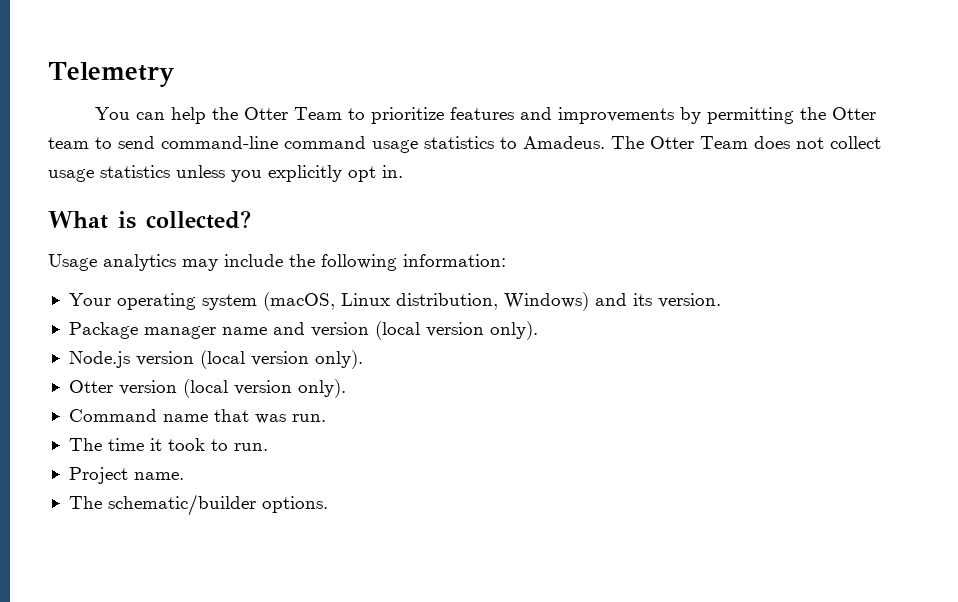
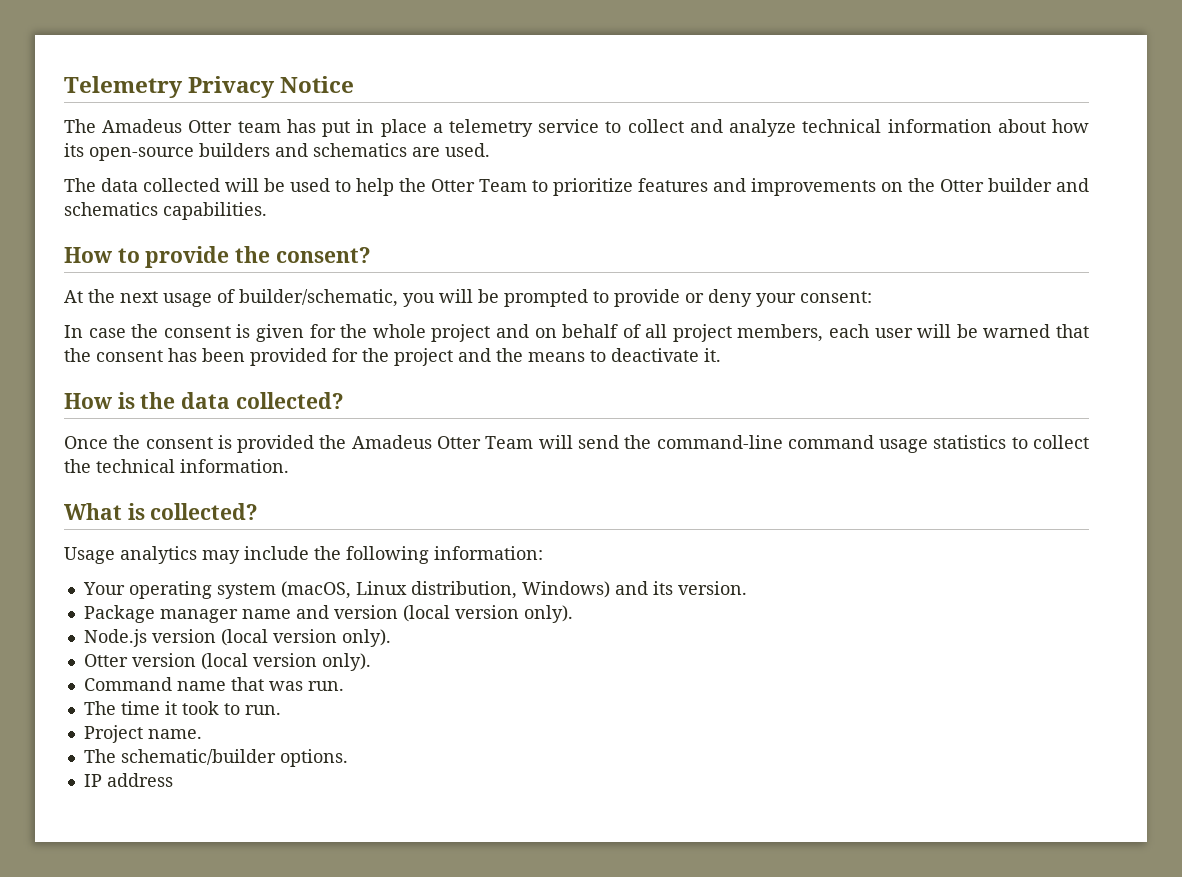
- Telemetry
- You can help the Otter Team to prioritize features and improvements by permitting the Otter team to send command-line command usage statistics to Amadeus. The Otter Team does not collect usage statistics unless you explicitly opt in.
+ Telemetry Privacy Notice
+ The Amadeus Otter team has put in place a telemetry service to collect and analyze technical information about how its open-source builders and schematics are used.
+ The data collected will be used to help the Otter Team to prioritize features and improvements on the Otter builder and schematics capabilities.
+ How to provide the consent?
+ At the next usage of builder/schematic, you will be prompted to provide or deny your consent:
+ In case the consent is given for the whole project and on behalf of all project members, each user will be warned that the consent has been provided for the project and the means to deactivate it.
+ How is the data collected?
+ Once the consent is provided the Amadeus Otter Team will send the command-line command usage statistics to collect the technical information.
+ IP address

